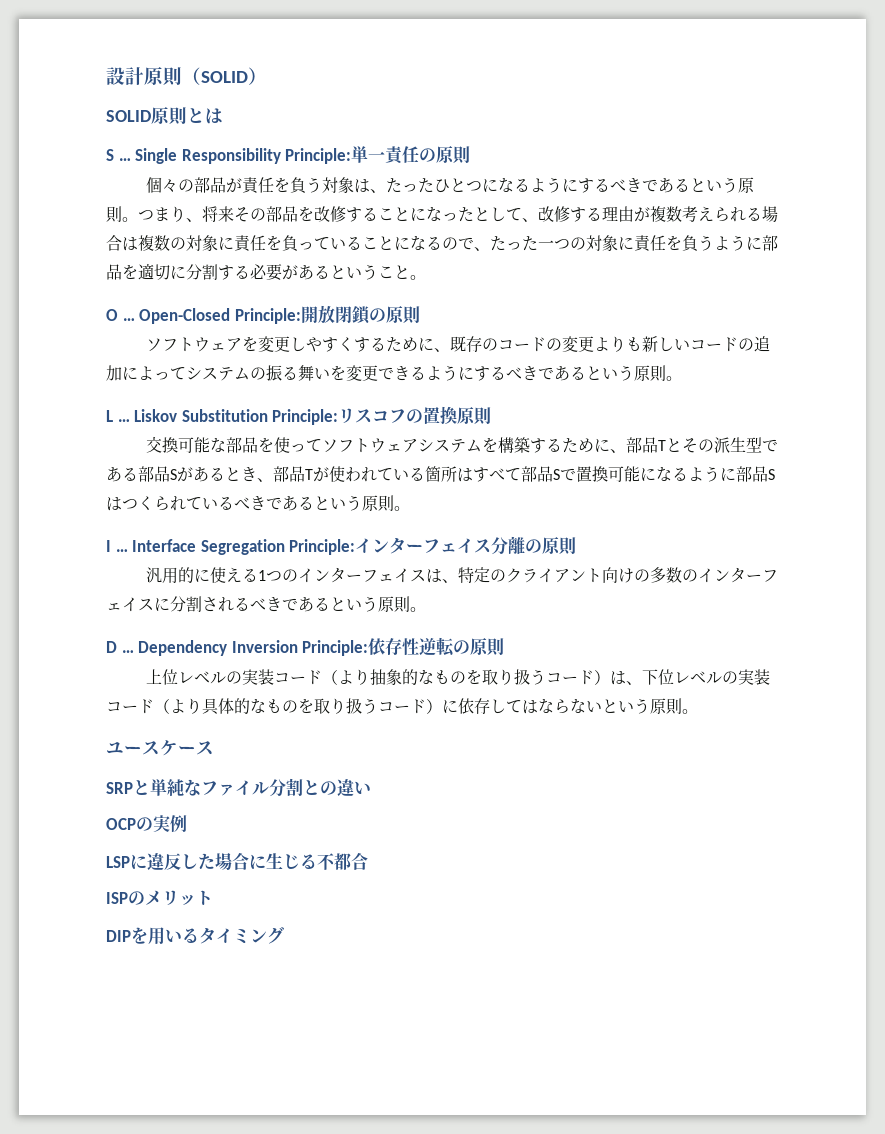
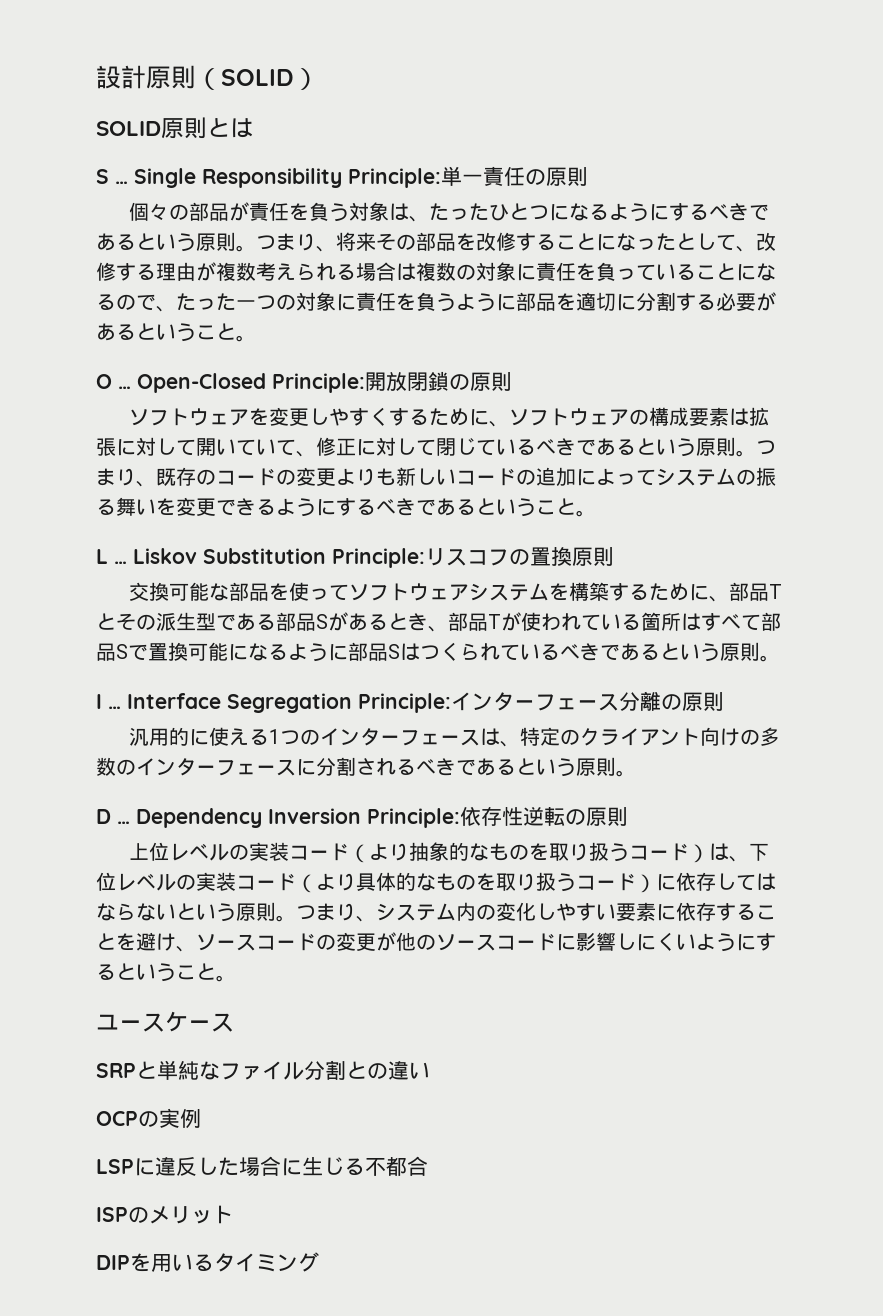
- ソフトウェアを変更しやすくするために、既存のコードの変更よりも新しいコードの追加によってシステムの振る舞いを変更できるようにするべきであるという原則。
+ ソフトウェアを変更しやすくするために、ソフトウェアの構成要素は拡張に対して開いていて、修正に対して閉じているべきであるという原則。つまり、既存のコードの変更よりも新しいコードの追加によってシステムの振る舞いを変更できるようにするべきであるということ。
- Interface Segregation Principle:インターフェイス分離の原則
+ Interface Segregation Principle:インターフェース分離の原則
- 汎用的に使える1つのインターフェイスは、特定のクライアント向けの多数のインターフェイスに分割されるべきであるという原則。
+ 汎用的に使える1つのインターフェースは、特定のクライアント向けの多数のインターフェースに分割されるべきであるという原則。
+ つまり、システム内の変化しやすい要素に依存することを避け、ソースコードの変更が他のソースコードに影響しにくいようにするということ。

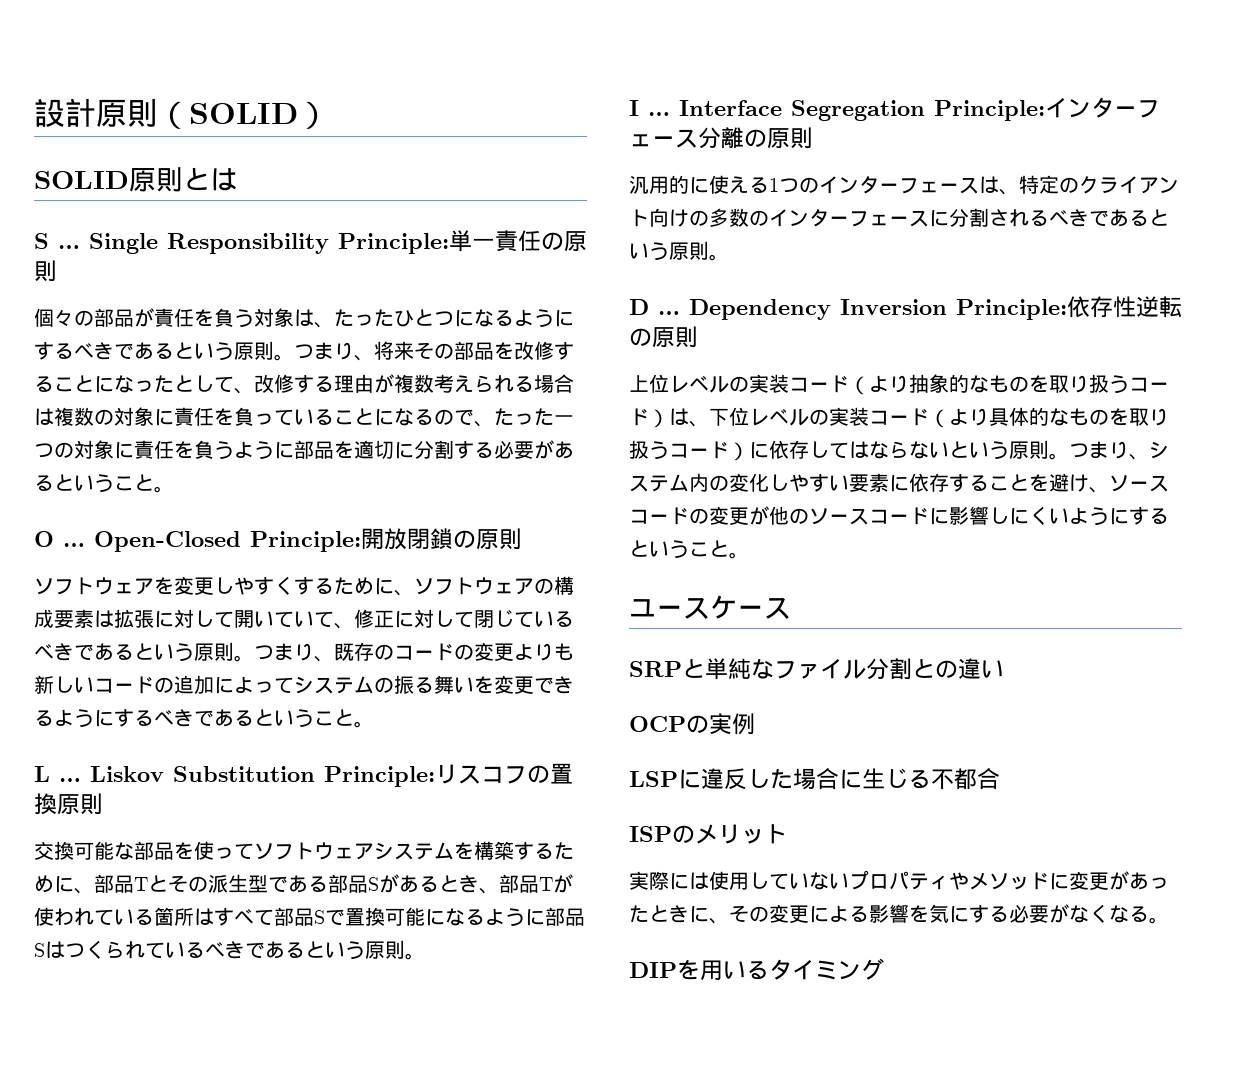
+ 実際には使用していないプロパティやメソッドに変更があったときに、その変更による影響を気にする必要がなくなる。

